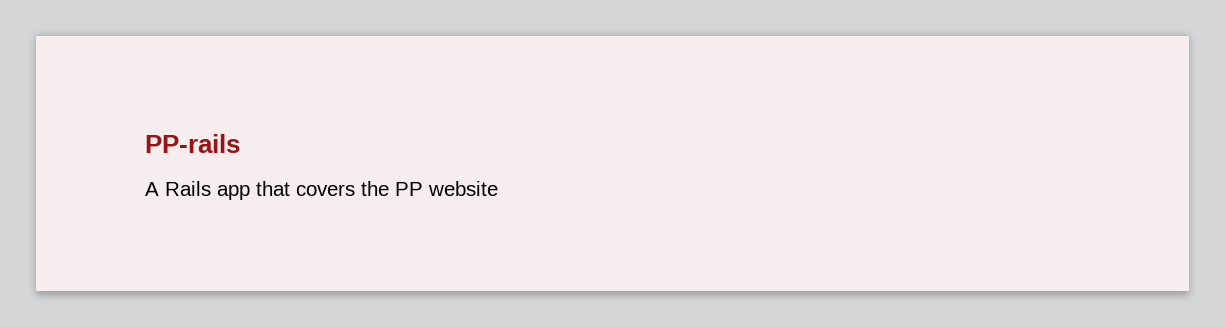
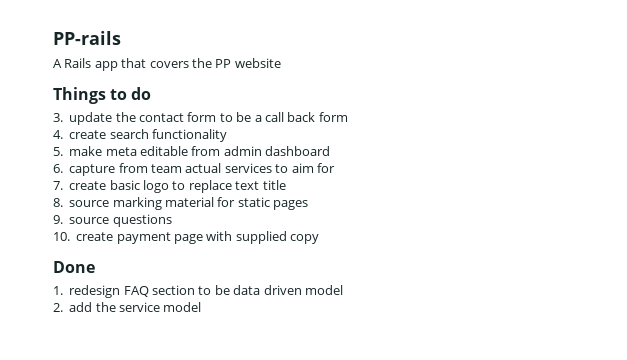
+ Things to do
+ 3. update the contact form to be a call back form
+ 4. create search functionality
+ 5. make meta editable from admin dashboard
+ 6. capture from team actual services to aim for
+ 7. create basic logo to replace text title
+ 8. source marking material for static pages
+ 9. source questions
+ 10. create payment page with supplied copy
+ Done
+ 1. redesign FAQ section to be data driven model
+ 2. add the service model

